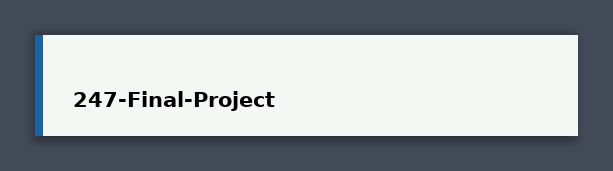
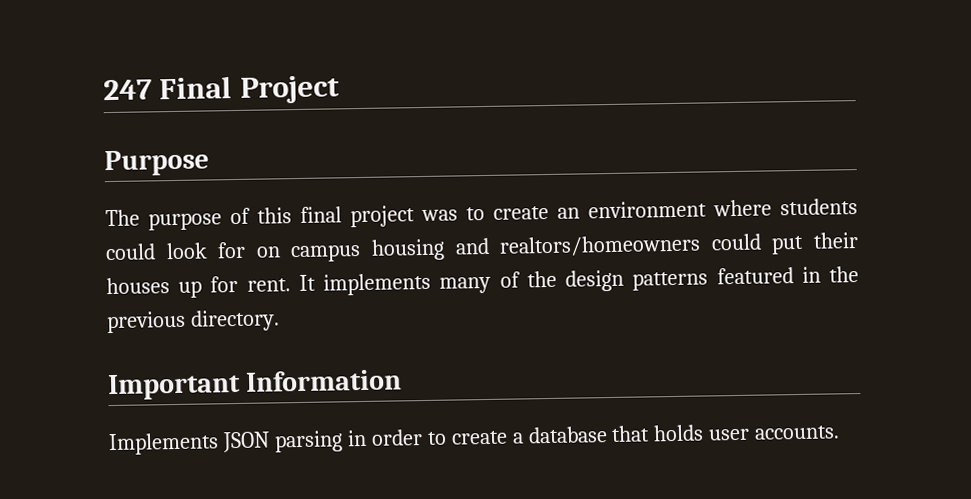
- 247-Final-Project
+ 247 Final Project
+ Purpose
+ The purpose of this final project was to create an environment where students could look for on campus housing and realtors/homeowners could put their houses up for rent. It implements many of the design patterns featured in the previous directory.
+ Important Information
+ Implements JSON parsing in order to create a database that holds user accounts.

